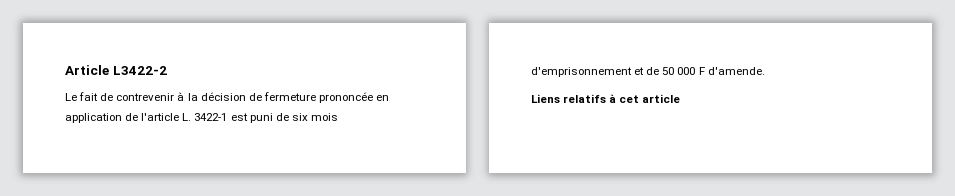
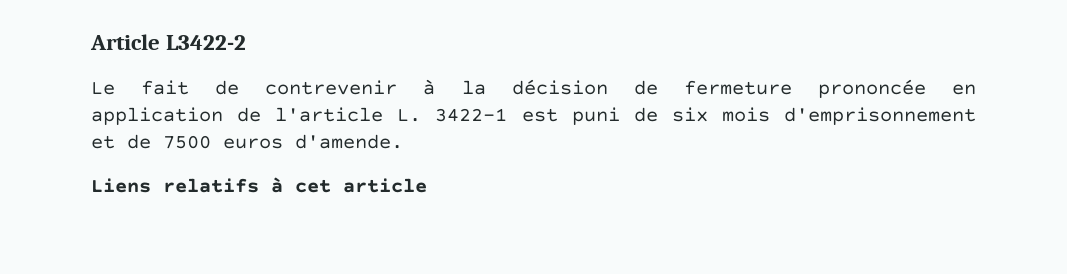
- Le fait de contrevenir à la décision de fermeture prononcée en application de l'article L. 3422-1 est puni de six mois d'emprisonnement et de 50 000 F d'amende.
+ Le fait de contrevenir à la décision de fermeture prononcée en application de l'article L. 3422-1 est puni de six mois d'emprisonnement et de 7500 euros d'amende.

